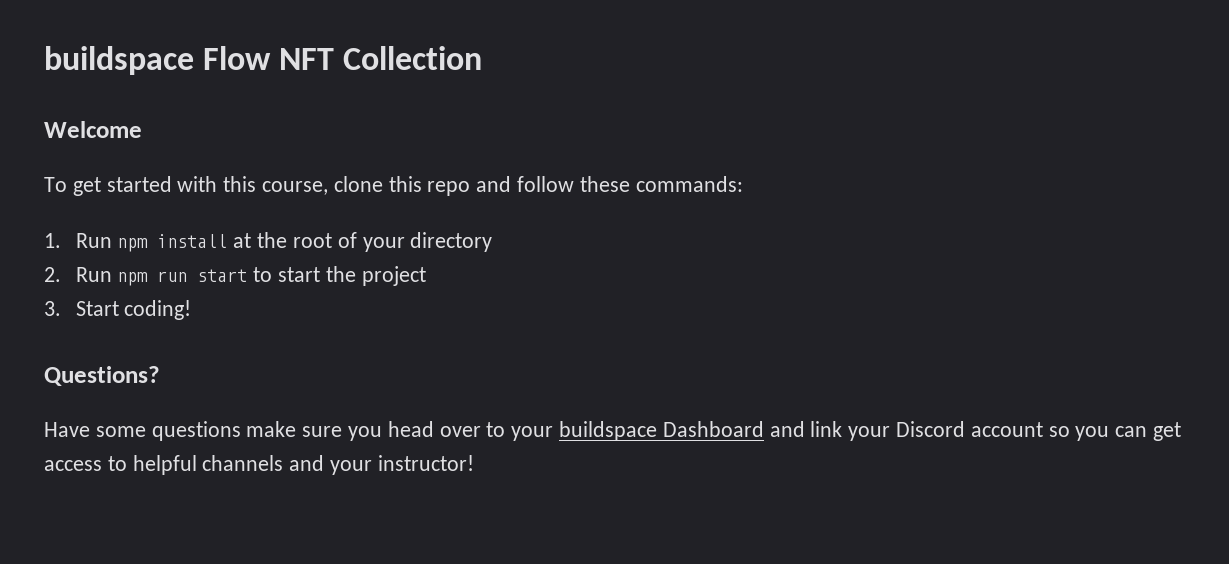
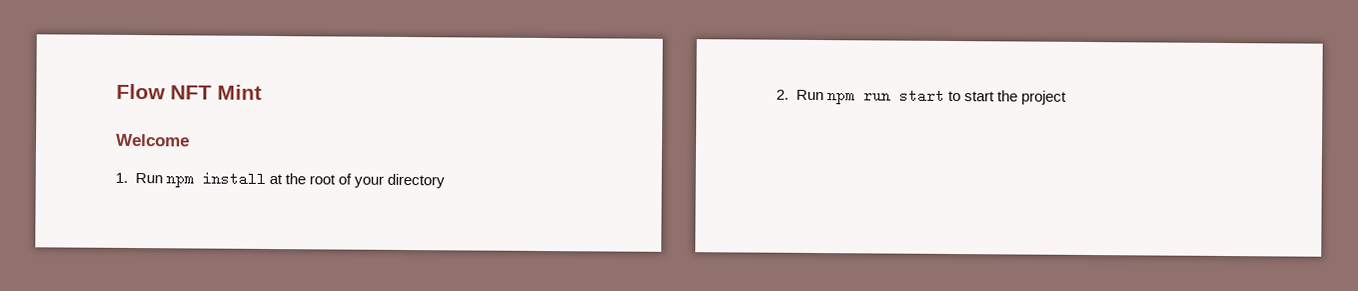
- buildspace Flow NFT Collection
+ Flow NFT Mint
- To get started with this course, clone this repo and follow these commands:
- 3. Start coding!
- Questions?
- Have some questions make sure you head over to your buildspace Dashboard and link your Discord account so you can get access to helpful channels and your instructor!

